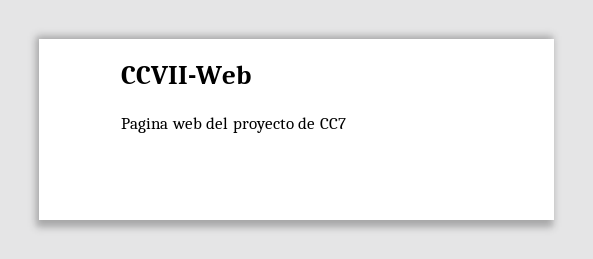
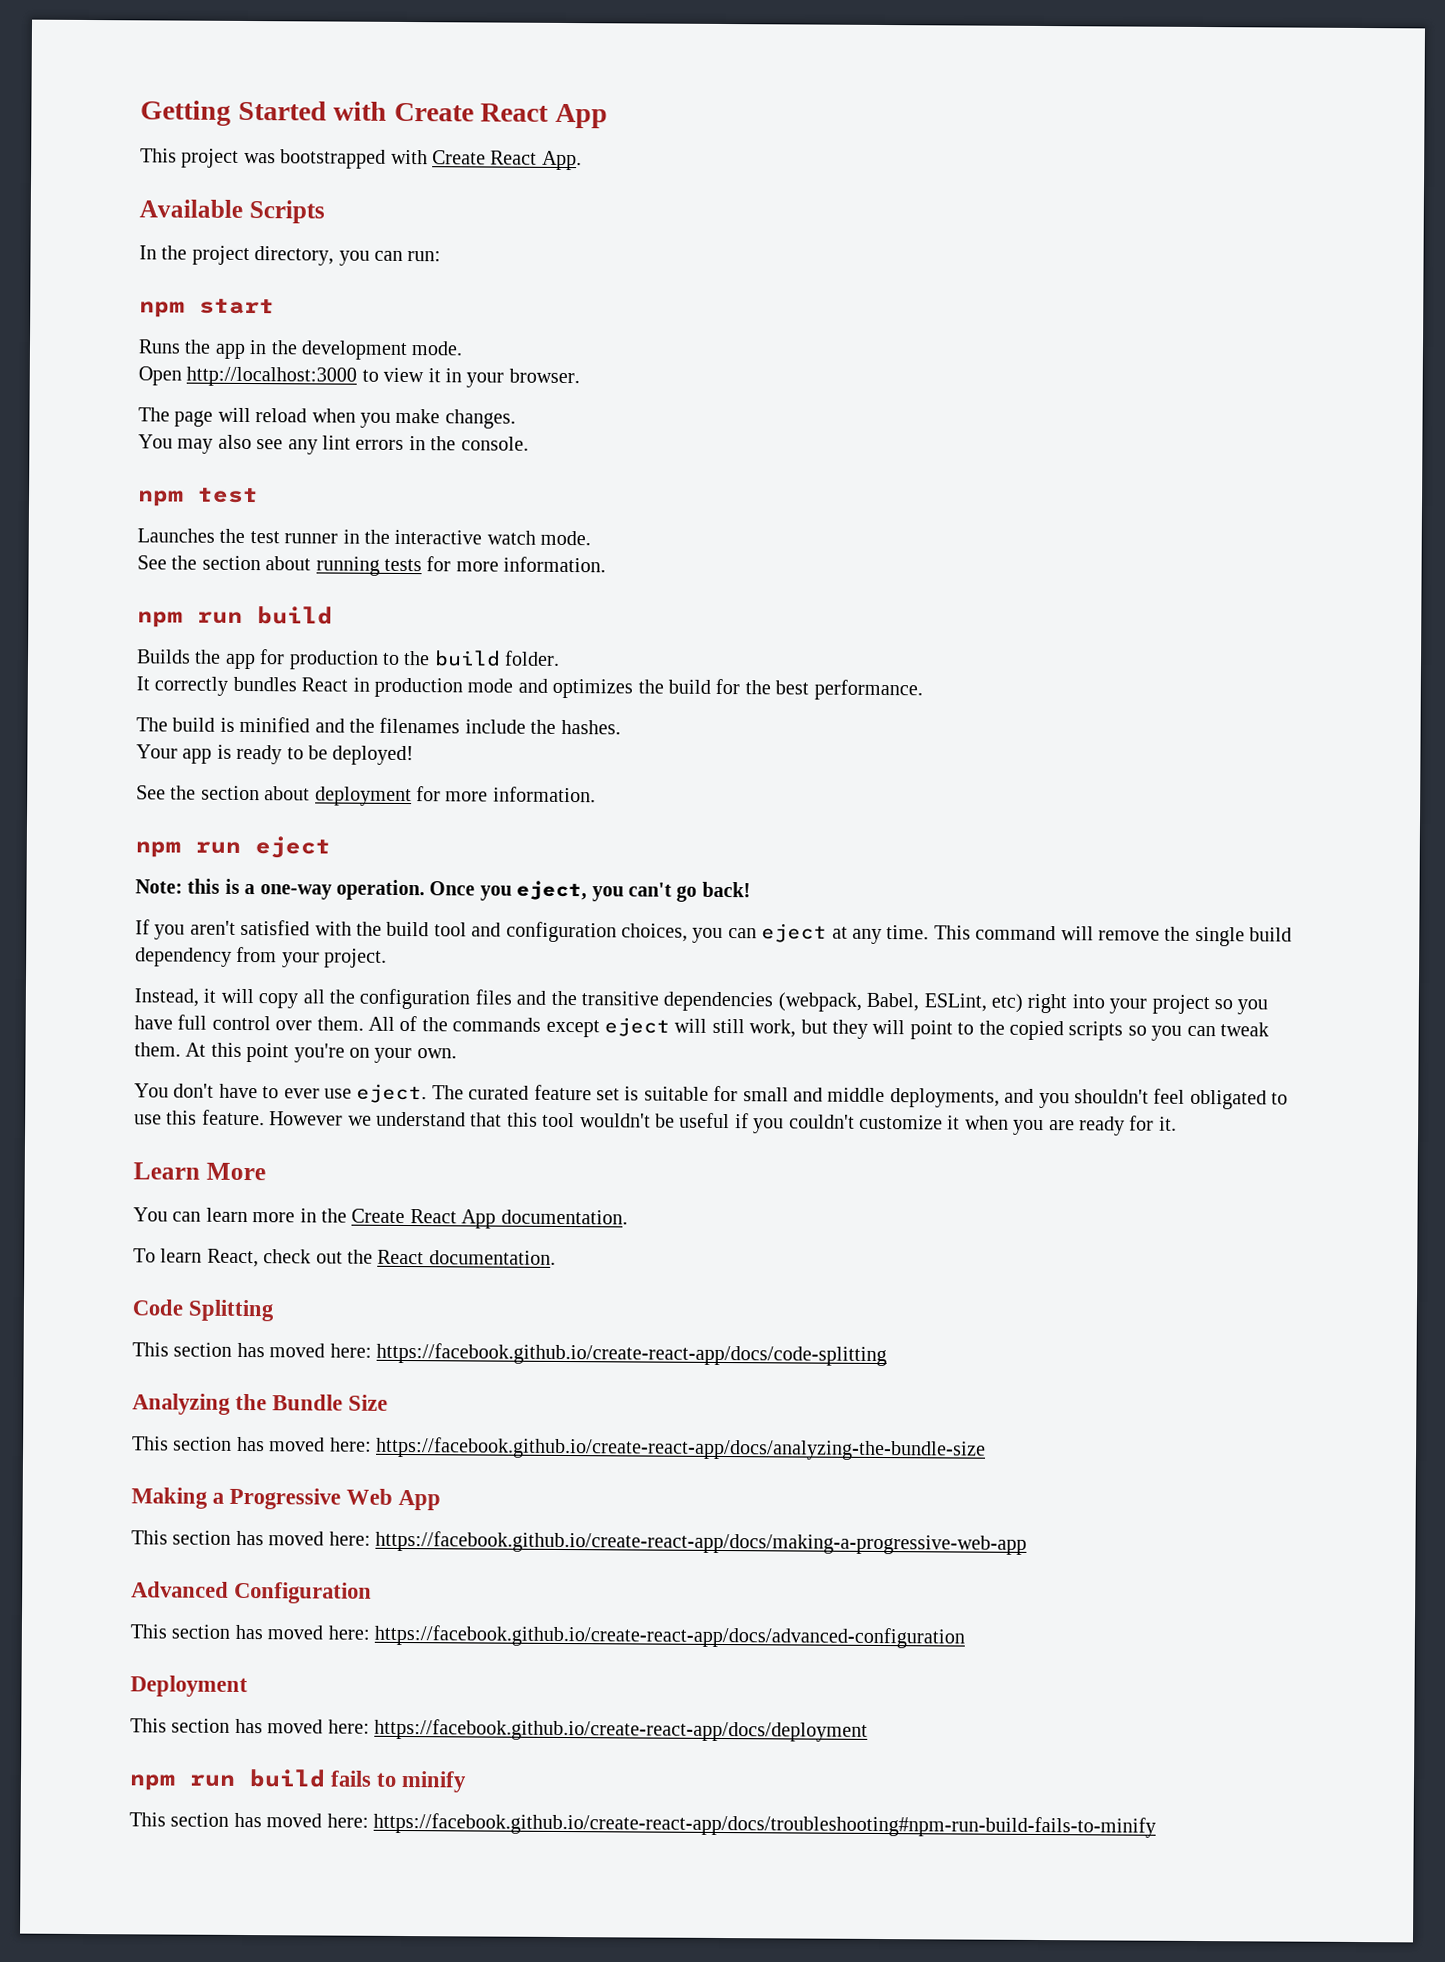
- CCVII-Web
- Pagina web del proyecto de CC7
+ Getting Started with Create React App
+ This project was bootstrapped with Create React App.
+ Available Scripts
+ In the project directory, you can run:
+ npm start
+ Runs the app in the development mode.
+ Open http://localhost:3000 to view it in your browser.
+ The page will reload when you make changes.
+ You may also see any lint errors in the console.
+ npm test
+ Launches the test runner in the interactive watch mode.
+ See the section about running tests for more information.
+ npm run build
+ Builds the app for production to the build folder.
+ It correctly bundles React in production mode and optimizes the build for the best performance.
+ The build is minified and the filenames include the hashes.
+ Your app is ready to be deployed!
+ See the section about deployment for more information.
+ npm run eject
+ Note: this is a one-way operation. Once you eject, you can't go back!
+ If you aren't satisfied with the build tool and configuration choices, you can eject at any time. This command will remove the single build dependency from your project.
+ Instead, it will copy all the configuration files and the transitive dependencies (webpack, Babel, ESLint, etc) right into your project so you have full control over them. All of the commands except eject will still work, but they will point to the copied scripts so you can tweak them. At this point you're on your own.
+ You don't have to ever use eject. The curated feature set is suitable for small and middle deployments, and you shouldn't feel obligated to use this feature. However we understand that this tool wouldn't be useful if you couldn't customize it when you are ready for it.
+ Learn More
+ You can learn more in the Create React App documentation.
+ To learn React, check out the React documentation.
+ Code Splitting
+ This section has moved here: https://facebook.github.io/create-react-app/docs/code-splitting
+ Analyzing the Bundle Size
+ This section has moved here: https://facebook.github.io/create-react-app/docs/analyzing-the-bundle-size
+ Making a Progressive Web App
+ This section has moved here: https://facebook.github.io/create-react-app/docs/making-a-progressive-web-app
+ Advanced Configuration
+ This section has moved here: https://facebook.github.io/create-react-app/docs/advanced-configuration
+ Deployment
+ This section has moved here: https://facebook.github.io/create-react-app/docs/deployment
+ npm run build fails to minify
+ This section has moved here: https://facebook.github.io/create-react-app/docs/troubleshooting#npm-run-build-fails-to-minify

